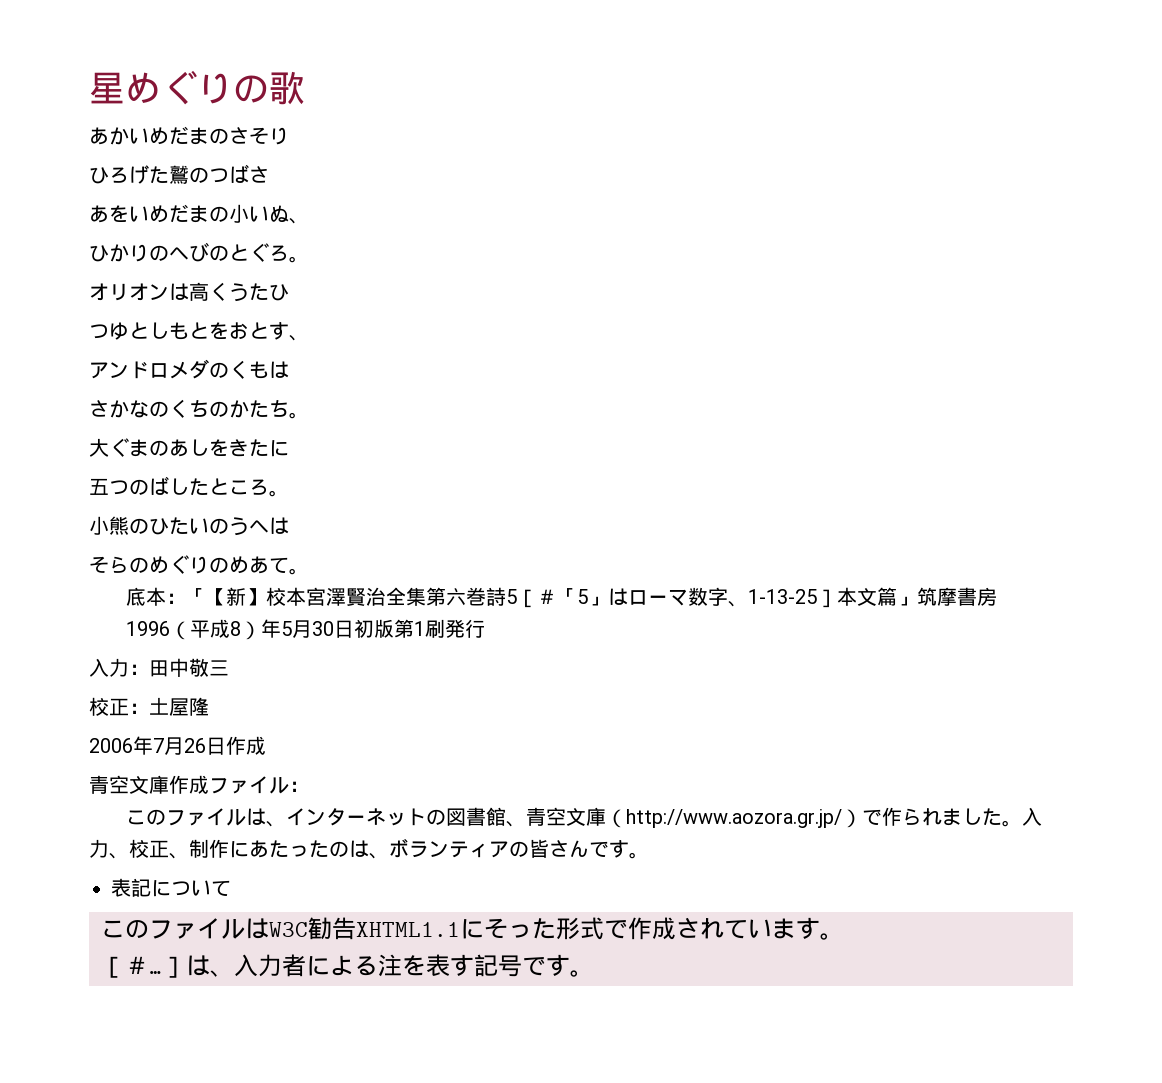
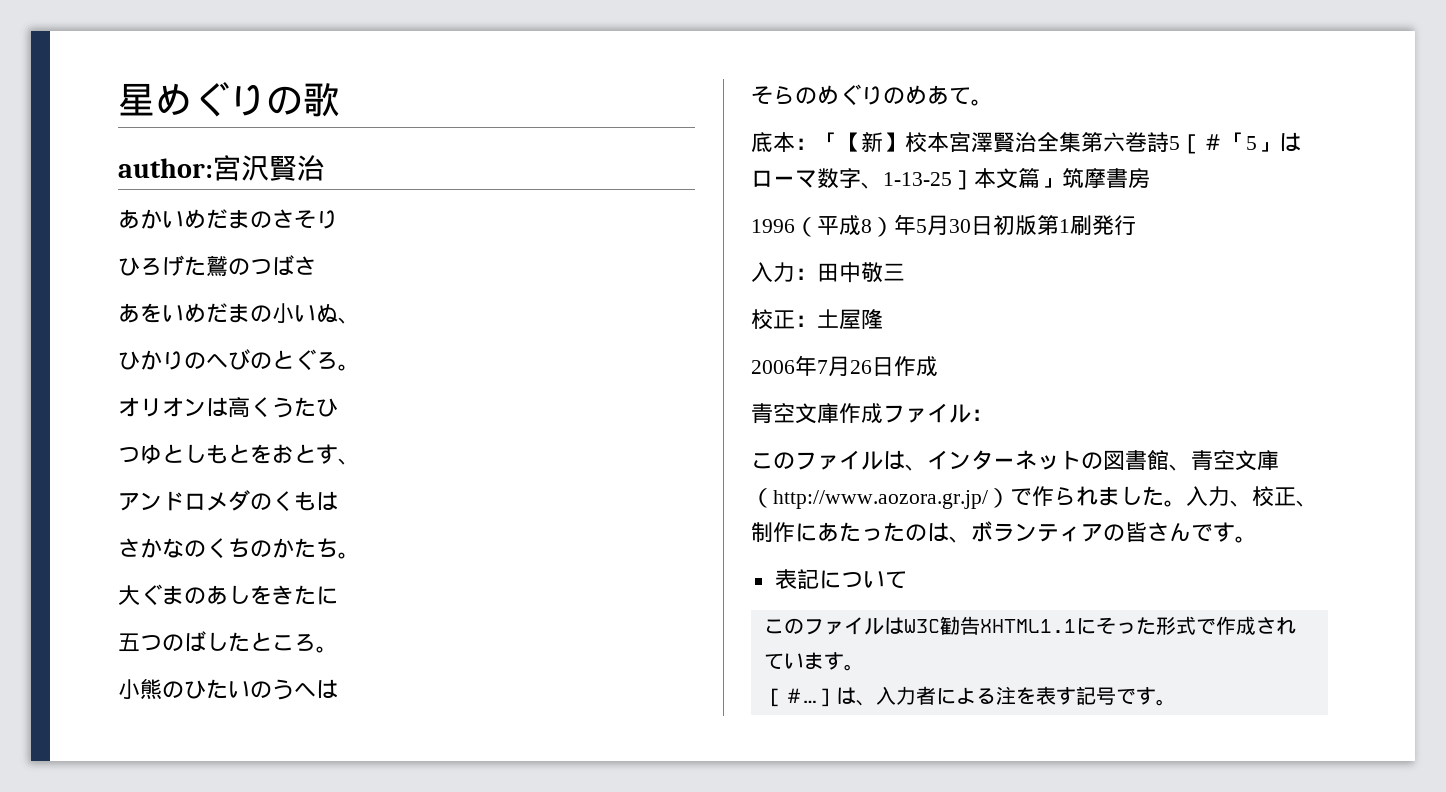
+ author:宮沢賢治

